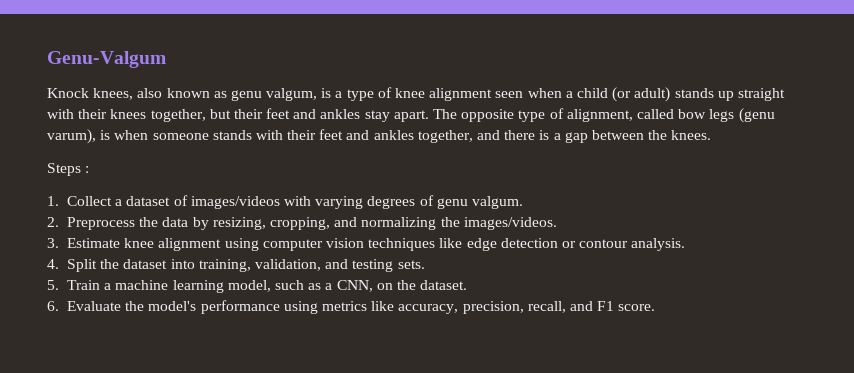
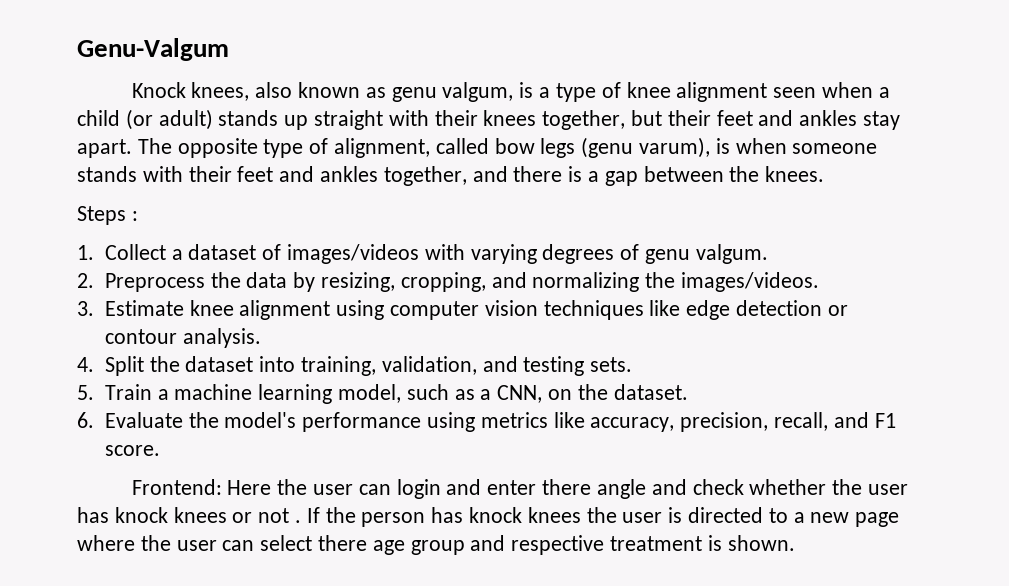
+ Frontend: Here the user can login and enter there angle and check whether the user has knock knees or not . If the person has knock knees the user is directed to a new page where the user can select there age group and respective treatment is shown.

